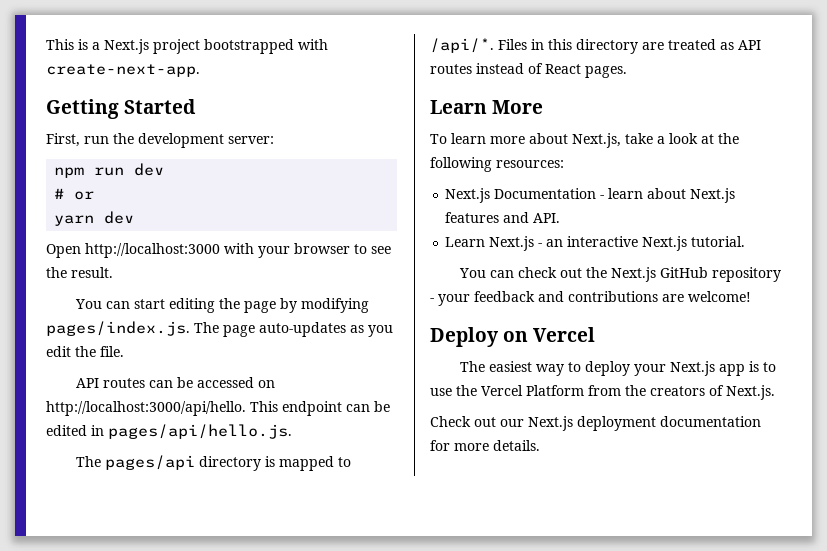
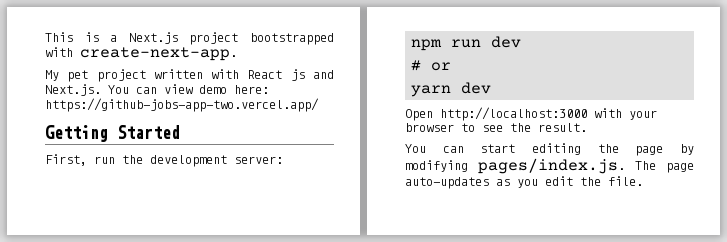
+ My pet project written with React js and Next.js. You can view demo here: https://github-jobs-app-two.vercel.app/
- API routes can be accessed on http://localhost:3000/api/hello. This endpoint can be edited in pages/api/hello.js.
- The pages/api directory is mapped to /api/*. Files in this directory are treated as API routes instead of React pages.
- Learn More
- To learn more about Next.js, take a look at the following resources:
- Next.js Documentation - learn about Next.js features and API.
- Learn Next.js - an interactive Next.js tutorial.
- You can check out the Next.js GitHub repository - your feedback and contributions are welcome!
- Deploy on Vercel
- The easiest way to deploy your Next.js app is to use the Vercel Platform from the creators of Next.js.
- Check out our Next.js deployment documentation for more details.

